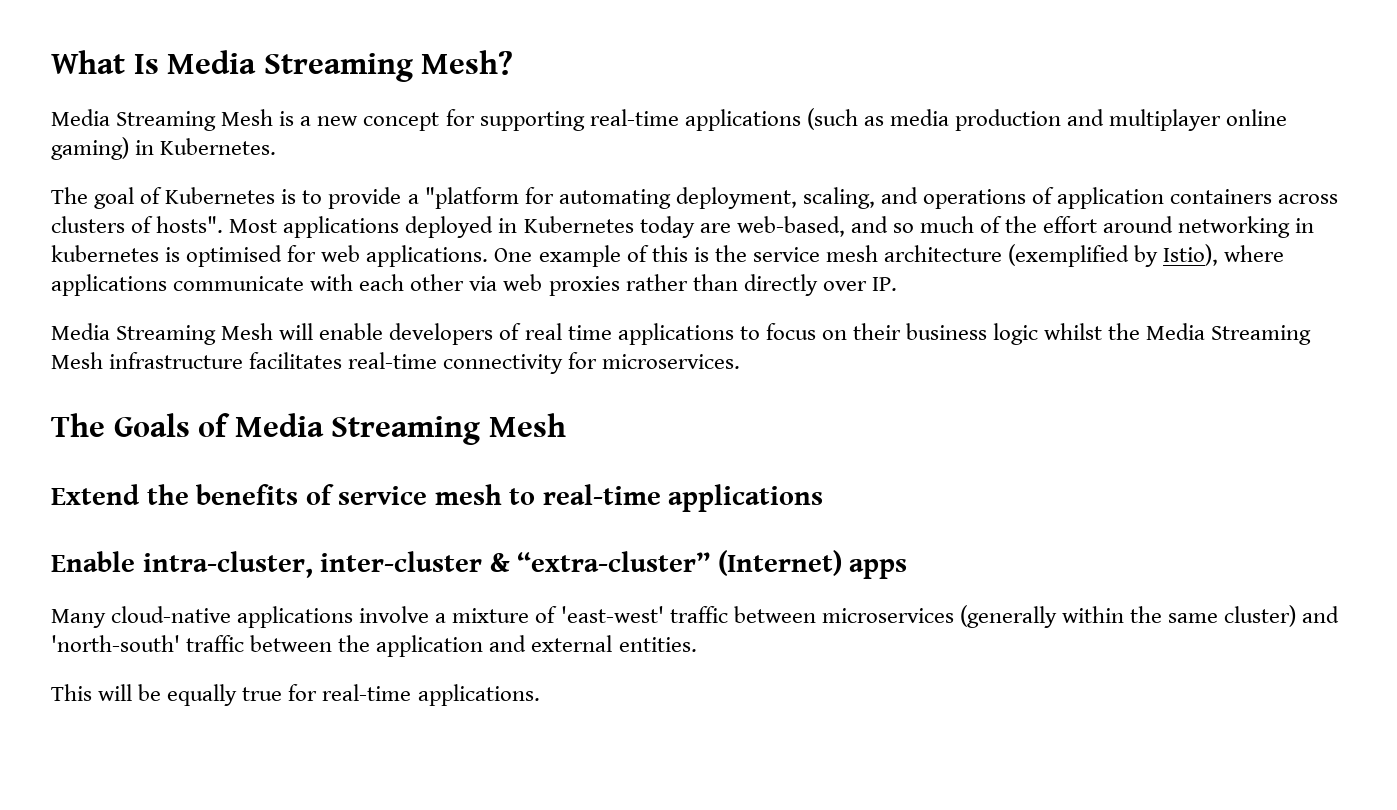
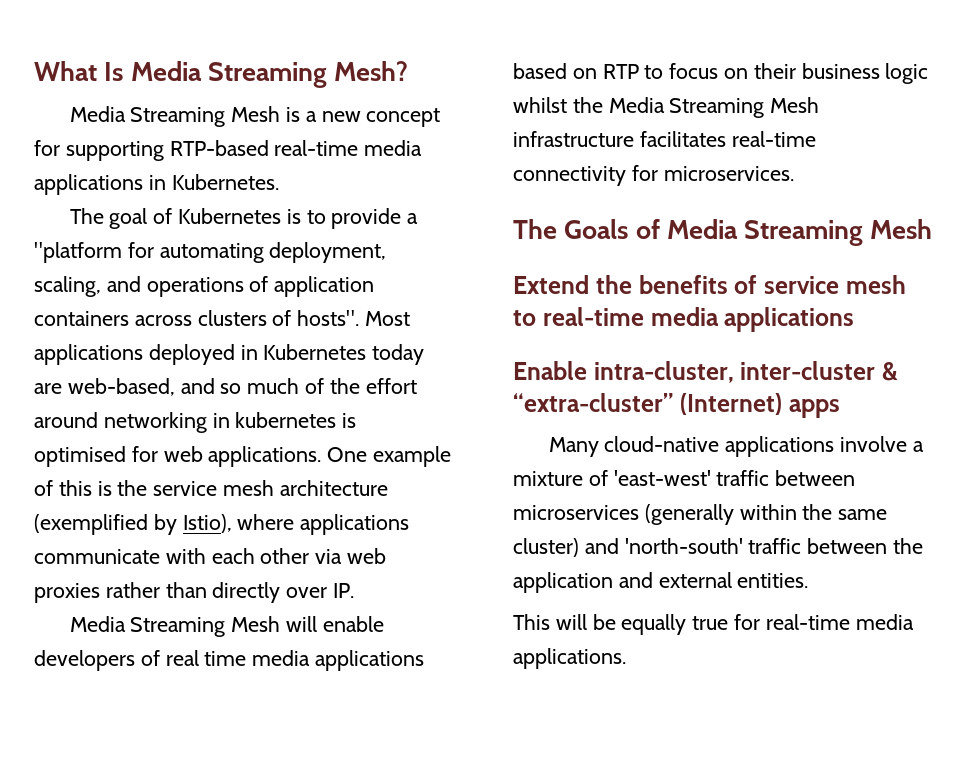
- Media Streaming Mesh is a new concept for supporting real-time applications (such as media production and multiplayer online gaming) in Kubernetes.
+ Media Streaming Mesh is a new concept for supporting RTP-based real-time media applications in Kubernetes.
- Media Streaming Mesh will enable developers of real time applications to focus on their business logic whilst the Media Streaming Mesh infrastructure facilitates real-time connectivity for microservices.
+ Media Streaming Mesh will enable developers of real time media applications based on RTP to focus on their business logic whilst the Media Streaming Mesh infrastructure facilitates real-time connectivity for microservices.
- Extend the benefits of service mesh to real-time applications
+ Extend the benefits of service mesh to real-time media applications
- This will be equally true for real-time applications.
+ This will be equally true for real-time media applications.

